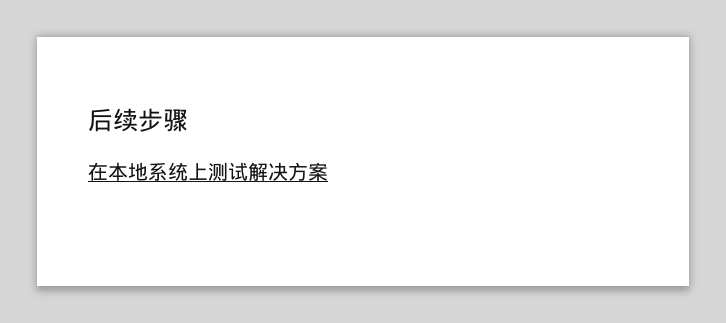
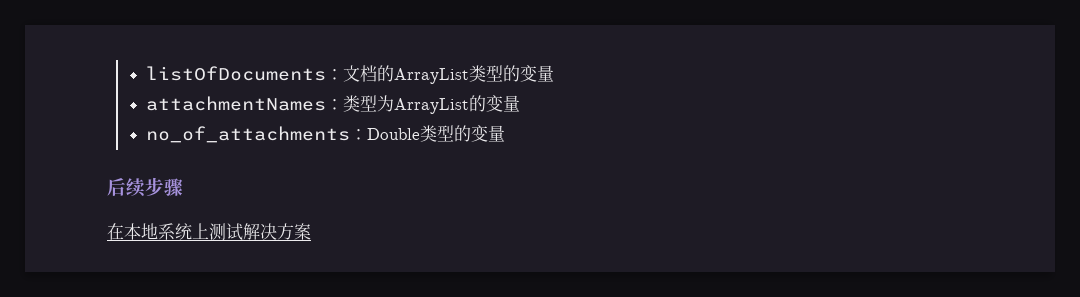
+ listOfDocuments：文档的ArrayList类型的变量
+ attachmentNames：类型为ArrayList的变量
+ no_of_attachments：Double类型的变量

